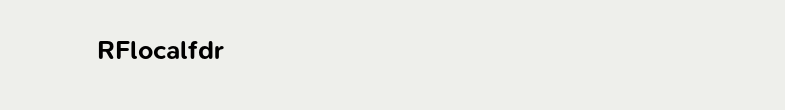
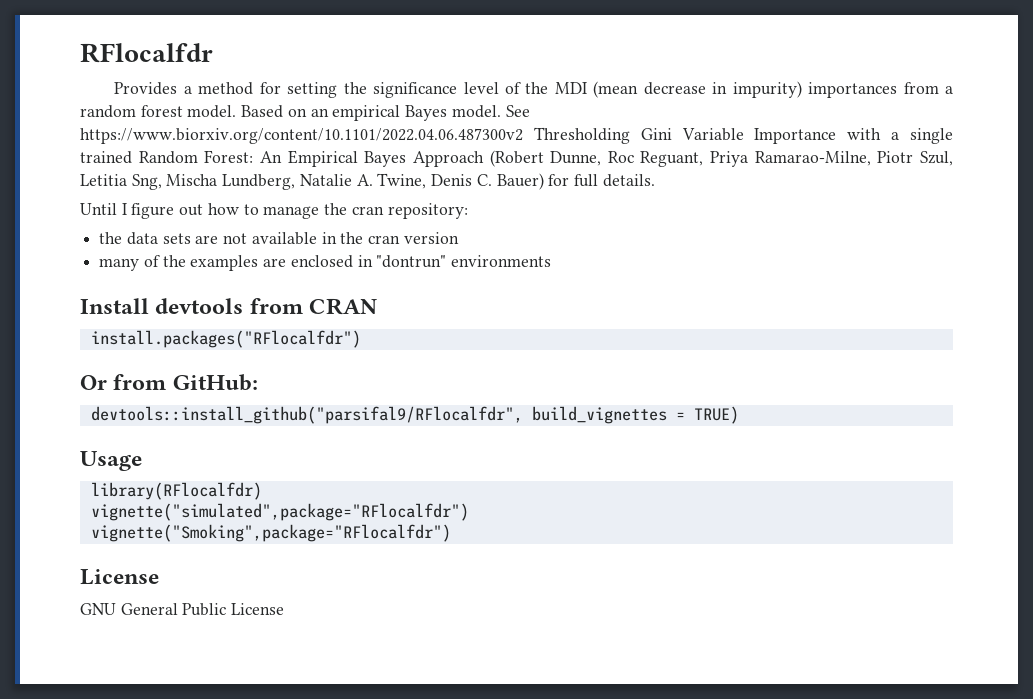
+ Provides a method for setting the significance level of the MDI (mean decrease in impurity) importances from a random forest model. Based on an empirical Bayes model. See https://www.biorxiv.org/content/10.1101/2022.04.06.487300v2 Thresholding Gini Variable Importance with a single trained Random Forest: An Empirical Bayes Approach (Robert Dunne, Roc Reguant, Priya Ramarao-Milne, Piotr Szul, Letitia Sng, Mischa Lundberg, Natalie A. Twine, Denis C. Bauer) for full details.
+ Until I figure out how to manage the cran repository:
+ the data sets are not available in the cran version
+ many of the examples are enclosed in "dontrun" environments
+ Install devtools from CRAN
+ install.packages("RFlocalfdr")
+ Or from GitHub:
+ devtools::install_github("parsifal9/RFlocalfdr", build_vignettes = TRUE)
+ Usage
+ library(RFlocalfdr)
+ vignette("simulated",package="RFlocalfdr")
+ vignette("Smoking",package="RFlocalfdr")
+ License
+ GNU General Public License

